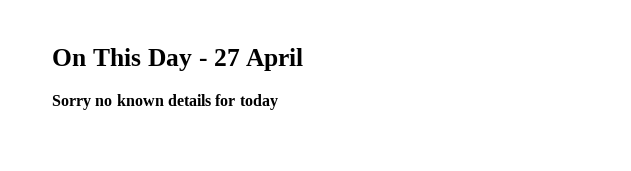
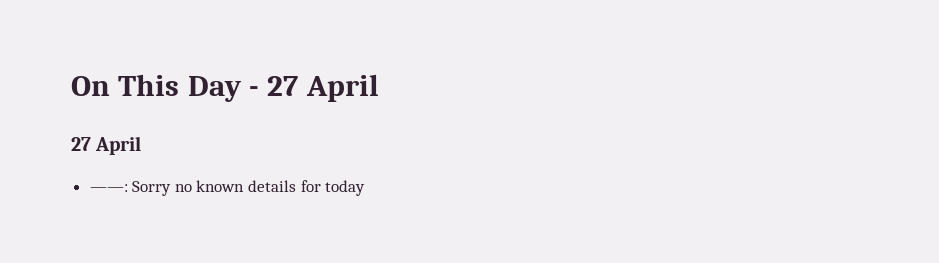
  On This Day - 27 April
- Sorry no known details for today
+ 27 April
+ ——: Sorry no known details for today

